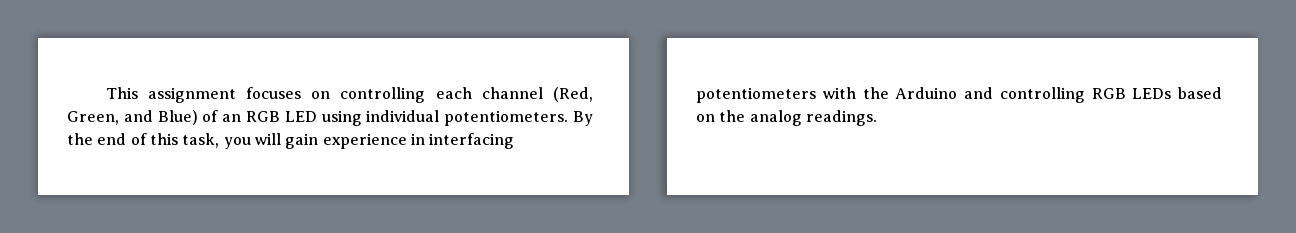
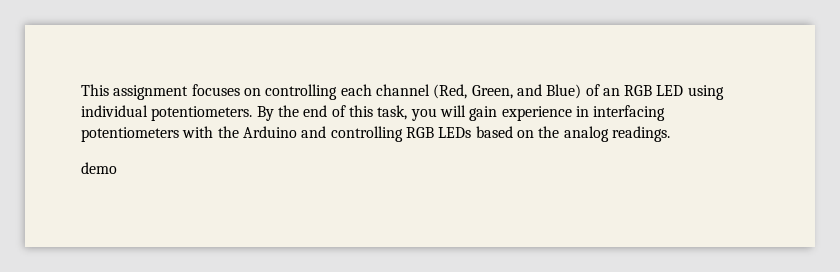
+ demo

